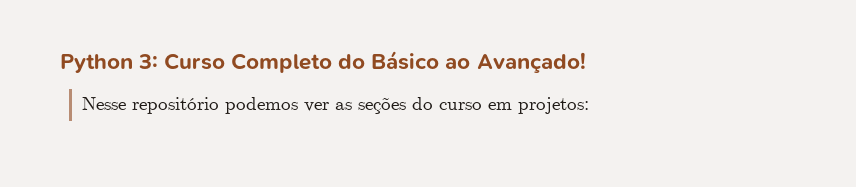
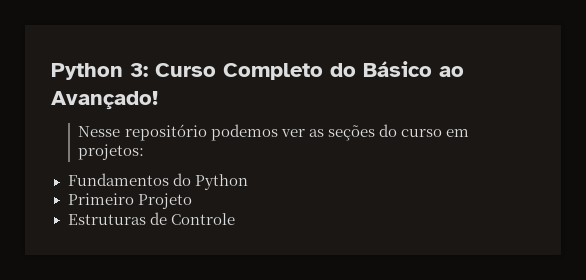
+ Fundamentos do Python
+ Primeiro Projeto
+ Estruturas de Controle

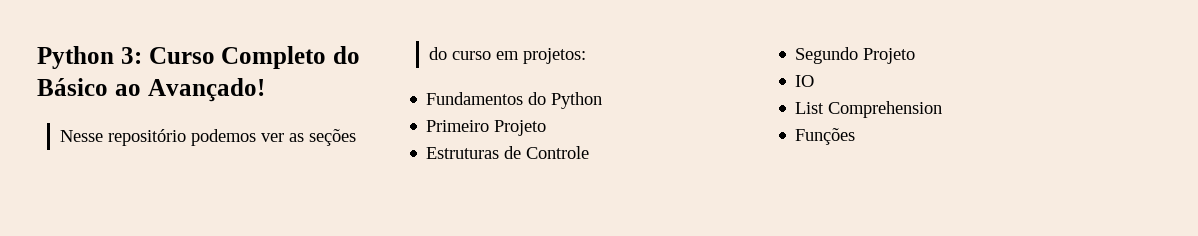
+ Segundo Projeto
+ IO
+ List Comprehension
+ Funções

